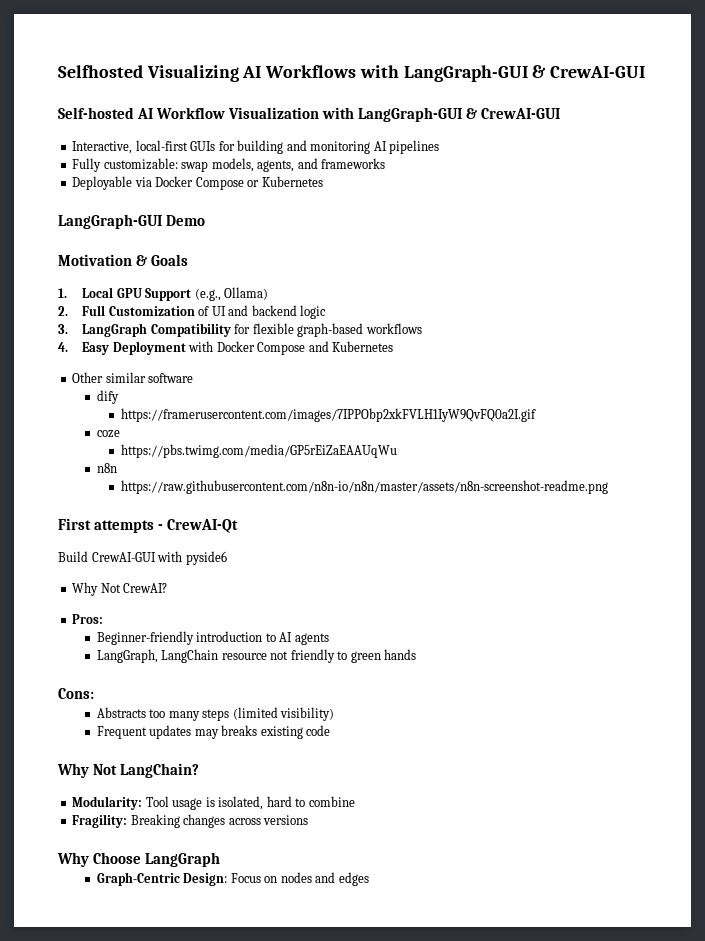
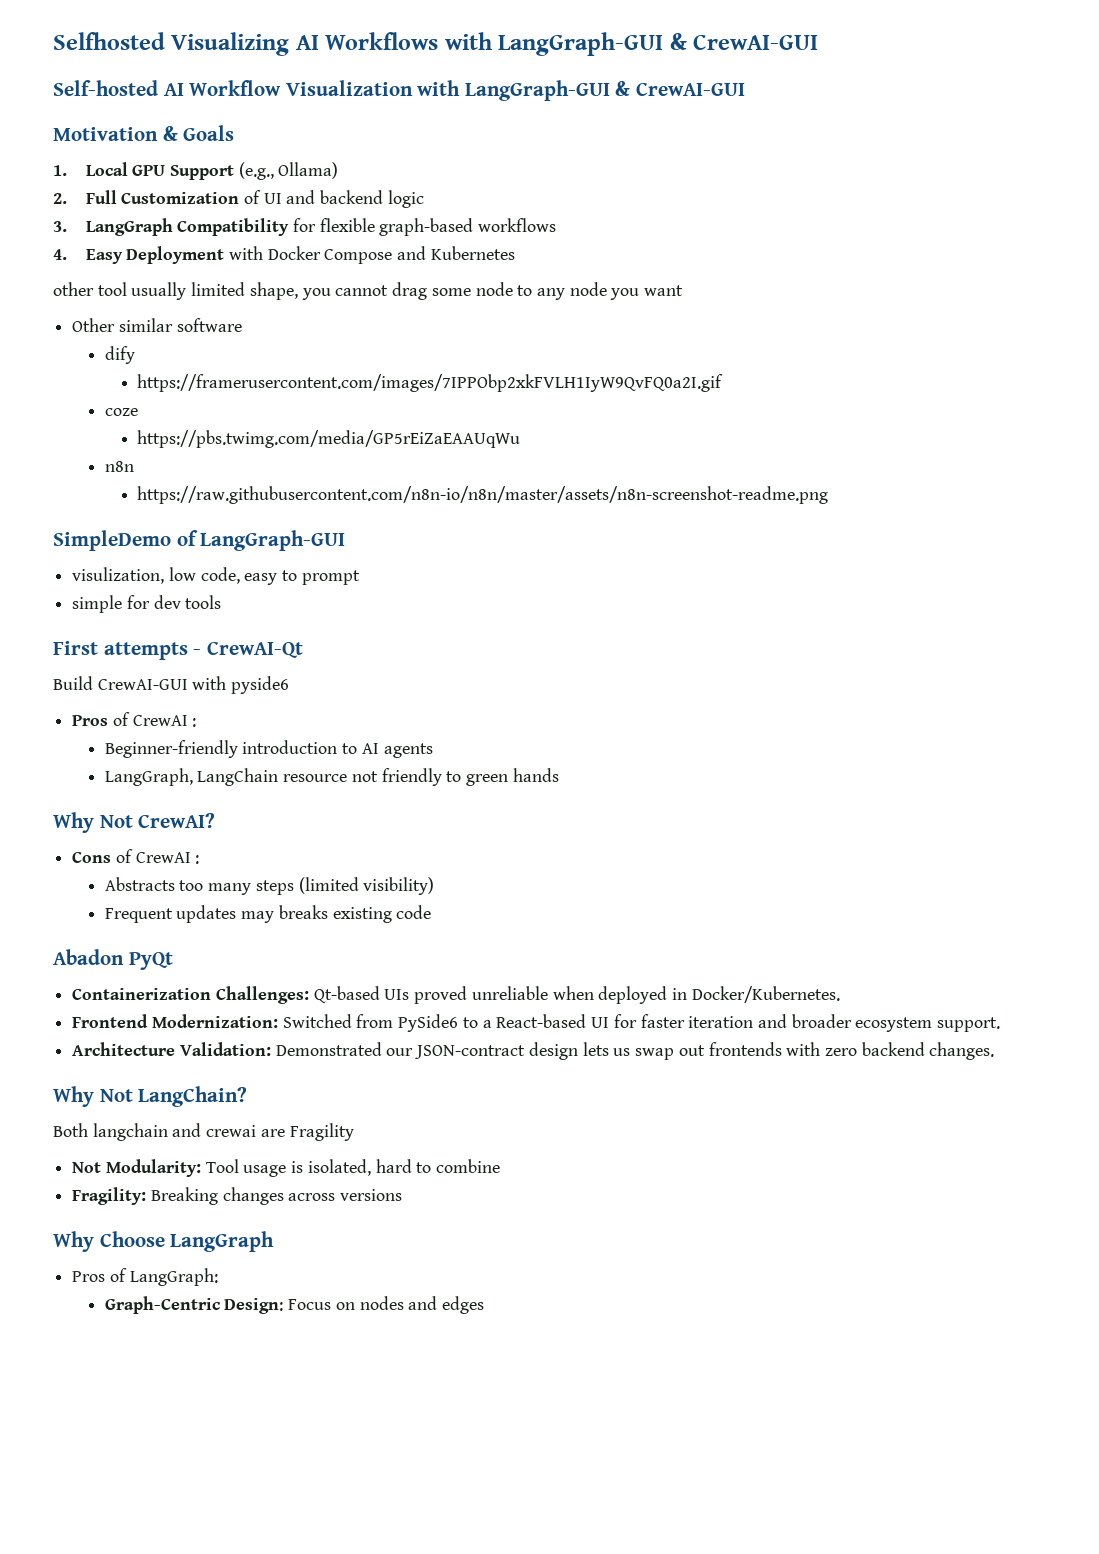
- Interactive, local-first GUIs for building and monitoring AI pipelines
- Fully customizable: swap models, agents, and frameworks
- Deployable via Docker Compose or Kubernetes
- LangGraph-GUI Demo
+ other tool usually limited shape, you cannot drag some node to any node you want
+ SimpleDemo of LangGraph-GUI
+ visulization, low code, easy to prompt
+ simple for dev tools
- Why Not CrewAI?
- Pros:
+ Pros of CrewAI :
- Cons:
+ Why Not CrewAI?
+ Cons of CrewAI :
+ Abadon PyQt
+ Containerization Challenges: Qt-based UIs proved unreliable when deployed in Docker/Kubernetes.
+ Frontend Modernization: Switched from PySide6 to a React-based UI for faster iteration and broader ecosystem support.
+ Architecture Validation: Demonstrated our JSON-contract design lets us swap out frontends with zero backend changes.
  Why Not LangChain?
- Modularity: Tool usage is isolated, hard to combine
+ Both langchain and crewai are Fragility
+ Not Modularity: Tool usage is isolated, hard to combine
+ Pros of LangGraph:

